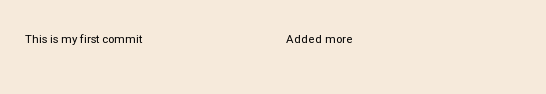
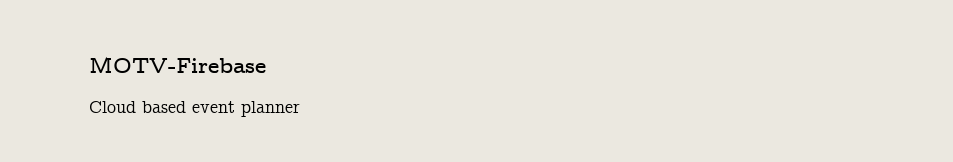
- This is my first commit
- Added more
+ MOTV-Firebase
+ Cloud based event planner

